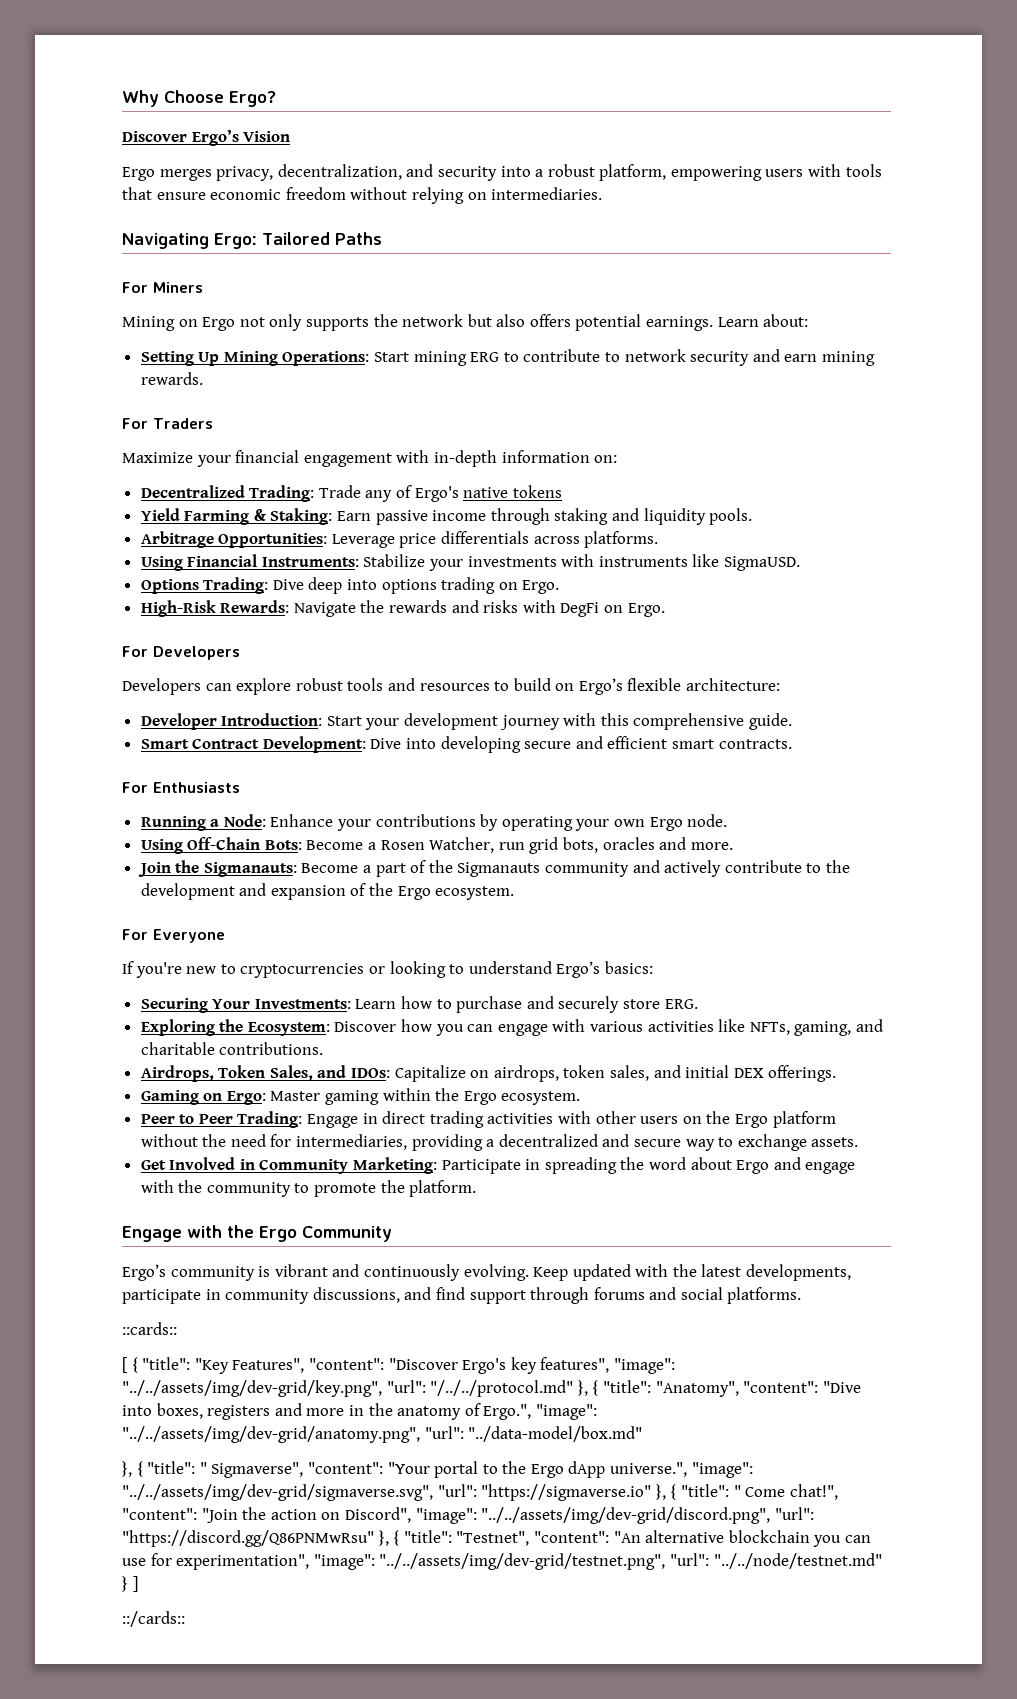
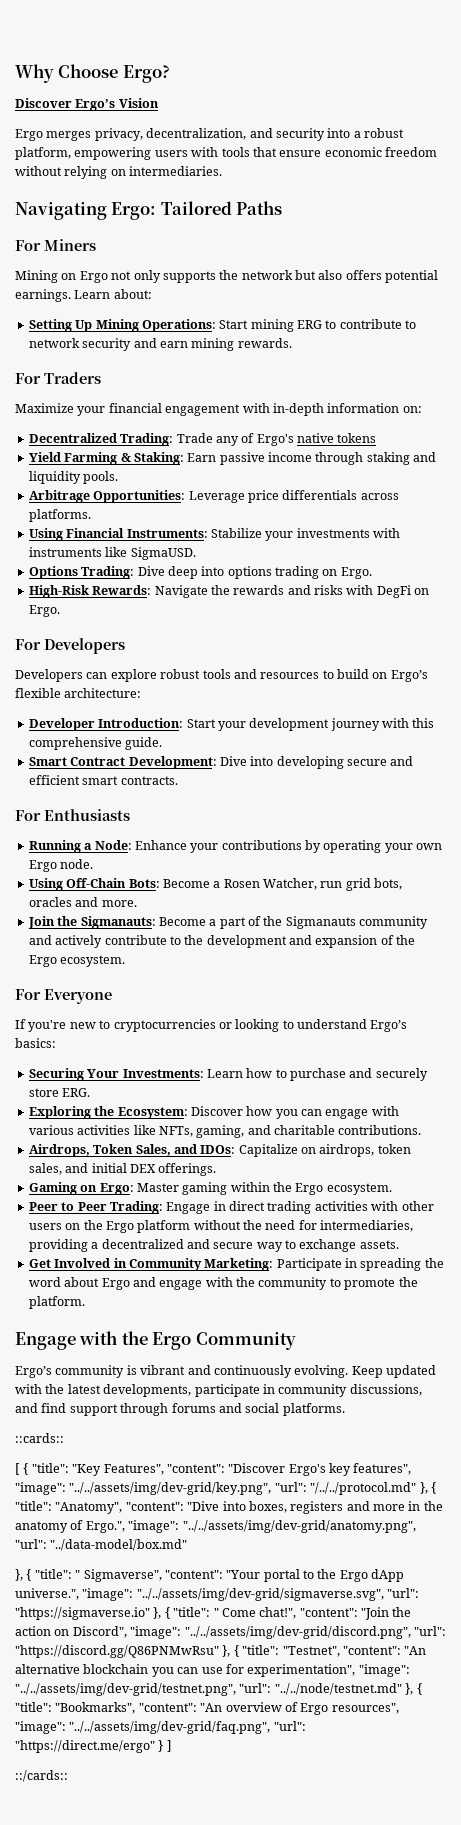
- }, { "title": " Sigmaverse", "content": "Your portal to the Ergo dApp universe.", "image": "../../assets/img/dev-grid/sigmaverse.svg", "url": "https://sigmaverse.io" }, { "title": " Come chat!", "content": "Join the action on Discord", "image": "../../assets/img/dev-grid/discord.png", "url": "https://discord.gg/Q86PNMwRsu" }, { "title": "Testnet", "content": "An alternative blockchain you can use for experimentation", "image": "../../assets/img/dev-grid/testnet.png", "url": "../../node/testnet.md" } ]
+ }, { "title": " Sigmaverse", "content": "Your portal to the Ergo dApp universe.", "image": "../../assets/img/dev-grid/sigmaverse.svg", "url": "https://sigmaverse.io" }, { "title": " Come chat!", "content": "Join the action on Discord", "image": "../../assets/img/dev-grid/discord.png", "url": "https://discord.gg/Q86PNMwRsu" }, { "title": "Testnet", "content": "An alternative blockchain you can use for experimentation", "image": "../../assets/img/dev-grid/testnet.png", "url": "../../node/testnet.md" }, { "title": "Bookmarks", "content": "An overview of Ergo resources", "image": "../../assets/img/dev-grid/faq.png", "url": "https://direct.me/ergo" } ]

